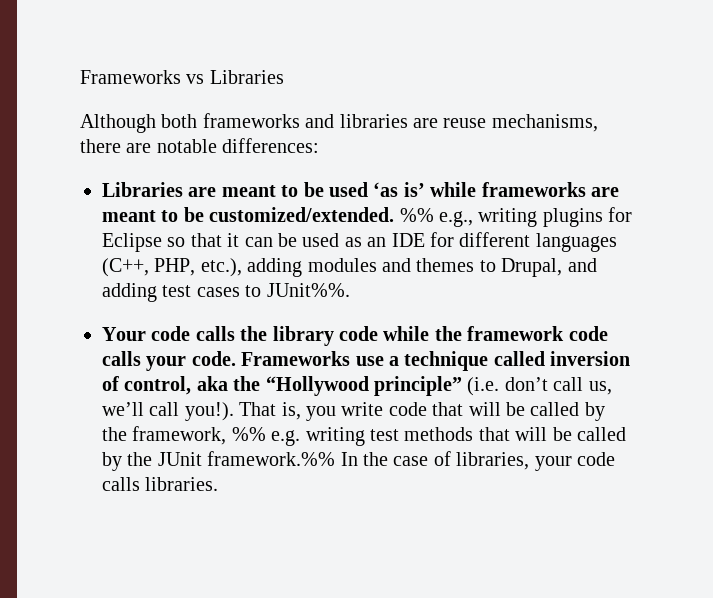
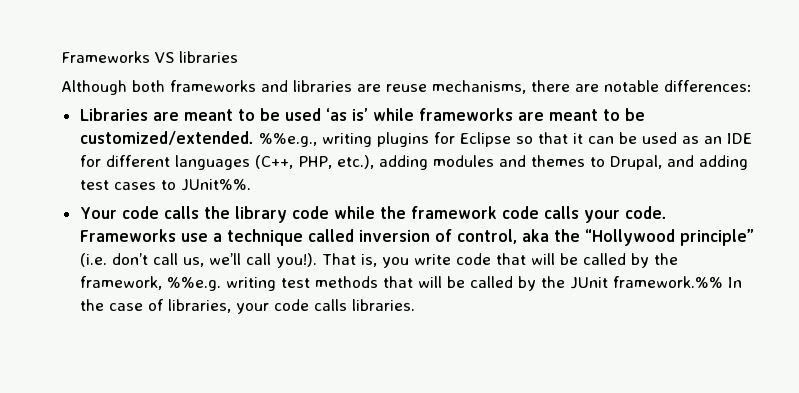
- Frameworks vs Libraries
+ Frameworks VS libraries
- %% e.g., writing plugins for Eclipse so that it can be used as an IDE for different languages (C++, PHP, etc.), adding modules and themes to Drupal, and adding test cases to JUnit%%.
+ %%e.g., writing plugins for Eclipse so that it can be used as an IDE for different languages (C++, PHP, etc.), adding modules and themes to Drupal, and adding test cases to JUnit%%.
- That is, you write code that will be called by the framework, %% e.g. writing test methods that will be called by the JUnit framework.%% In the case of libraries, your code calls libraries.
+ That is, you write code that will be called by the framework, %%e.g. writing test methods that will be called by the JUnit framework.%% In the case of libraries, your code calls libraries.

